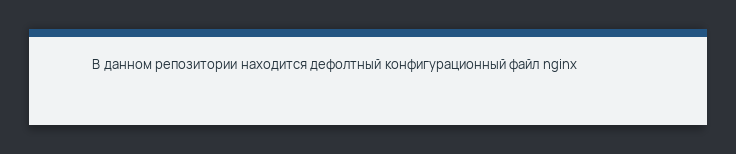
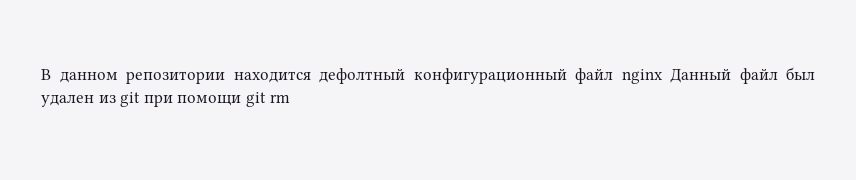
- В данном репозитории находится дефолтный конфигурационный файл nginx
+ В данном репозитории находится дефолтный конфигурационный файл nginx Данный файл был удален из git при помощи git rm

